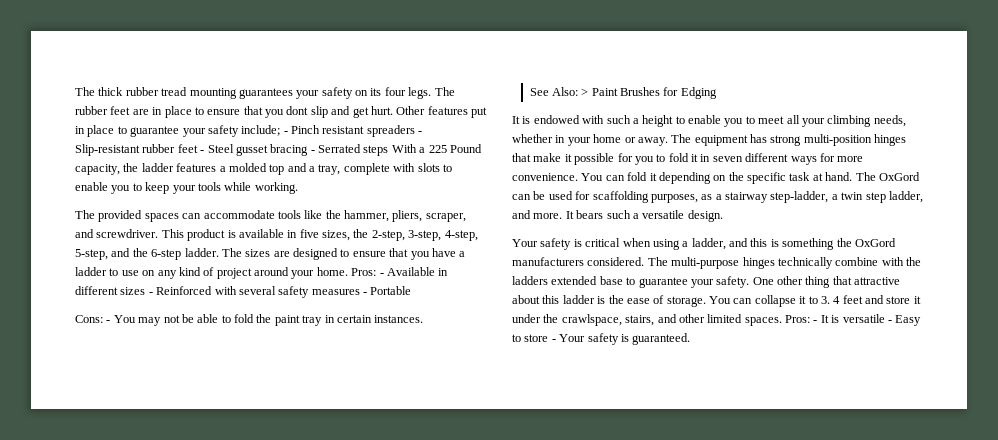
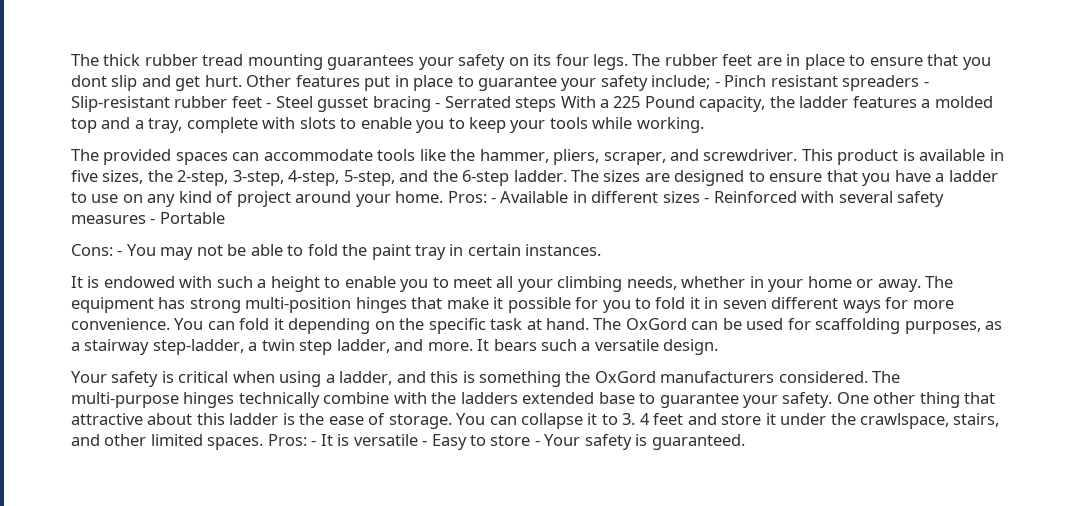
- See Also: > Paint Brushes for Edging

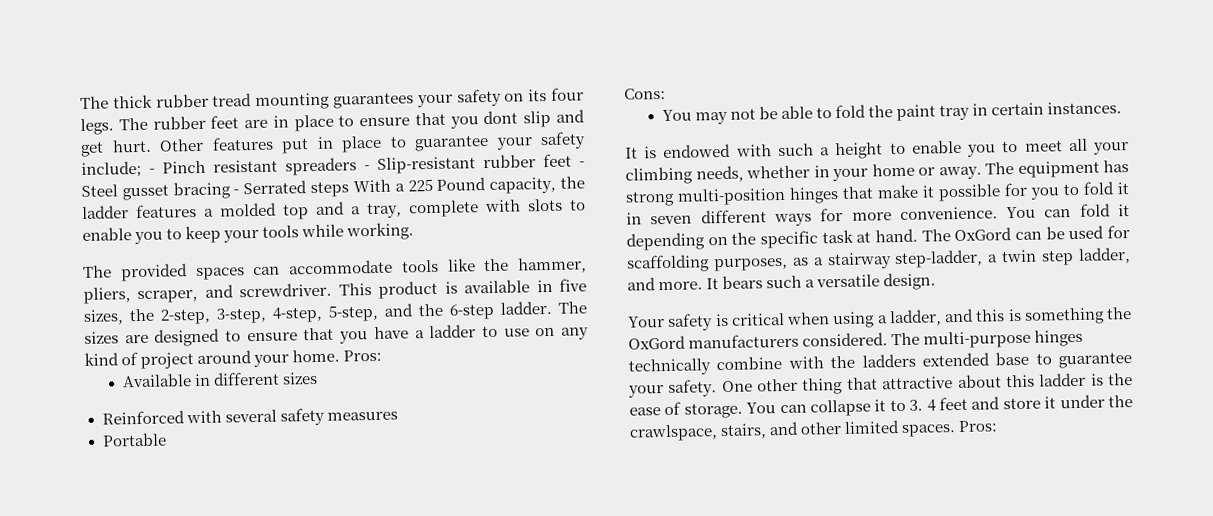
- The sizes are designed to ensure that you have a ladder to use on any kind of project around your home. Pros: - Available in different sizes - Reinforced with several safety measures - Portable
+ The sizes are designed to ensure that you have a ladder to use on any kind of project around your home. Pros:
+ Available in different sizes
+ Reinforced with several safety measures
+ Portable
- Cons: - You may not be able to fold the paint tray in certain instances.
+ Cons:
+ You may not be able to fold the paint tray in certain instances.
- You can collapse it to 3. 4 feet and store it under the crawlspace, stairs, and other limited spaces. Pros: - It is versatile - Easy to store - Your safety is guaranteed.
+ You can collapse it to 3. 4 feet and store it under the crawlspace, stairs, and other limited spaces. Pros:

